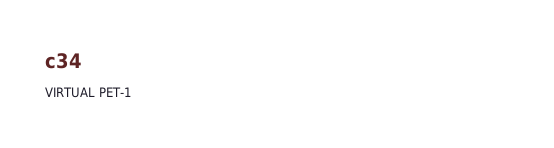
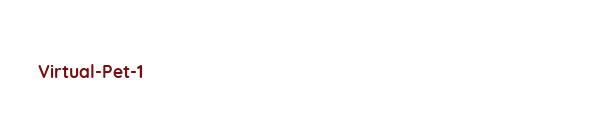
- c34
- VIRTUAL PET-1
+ Virtual-Pet-1

